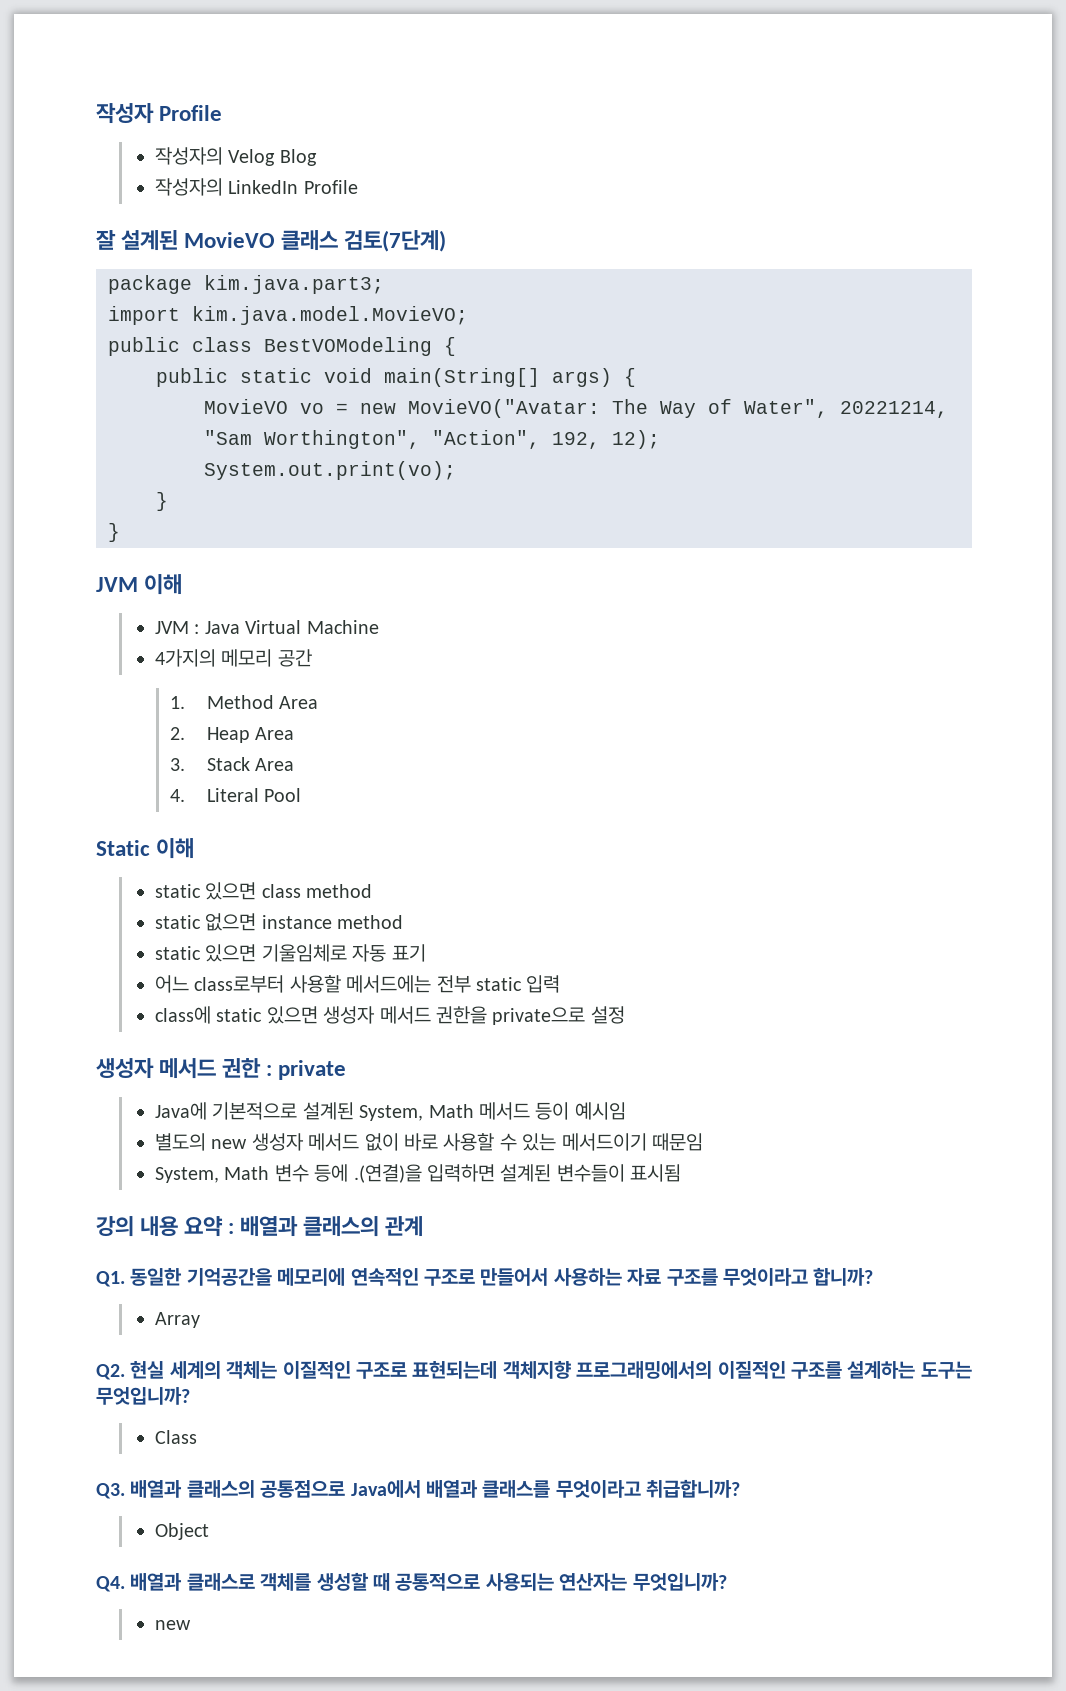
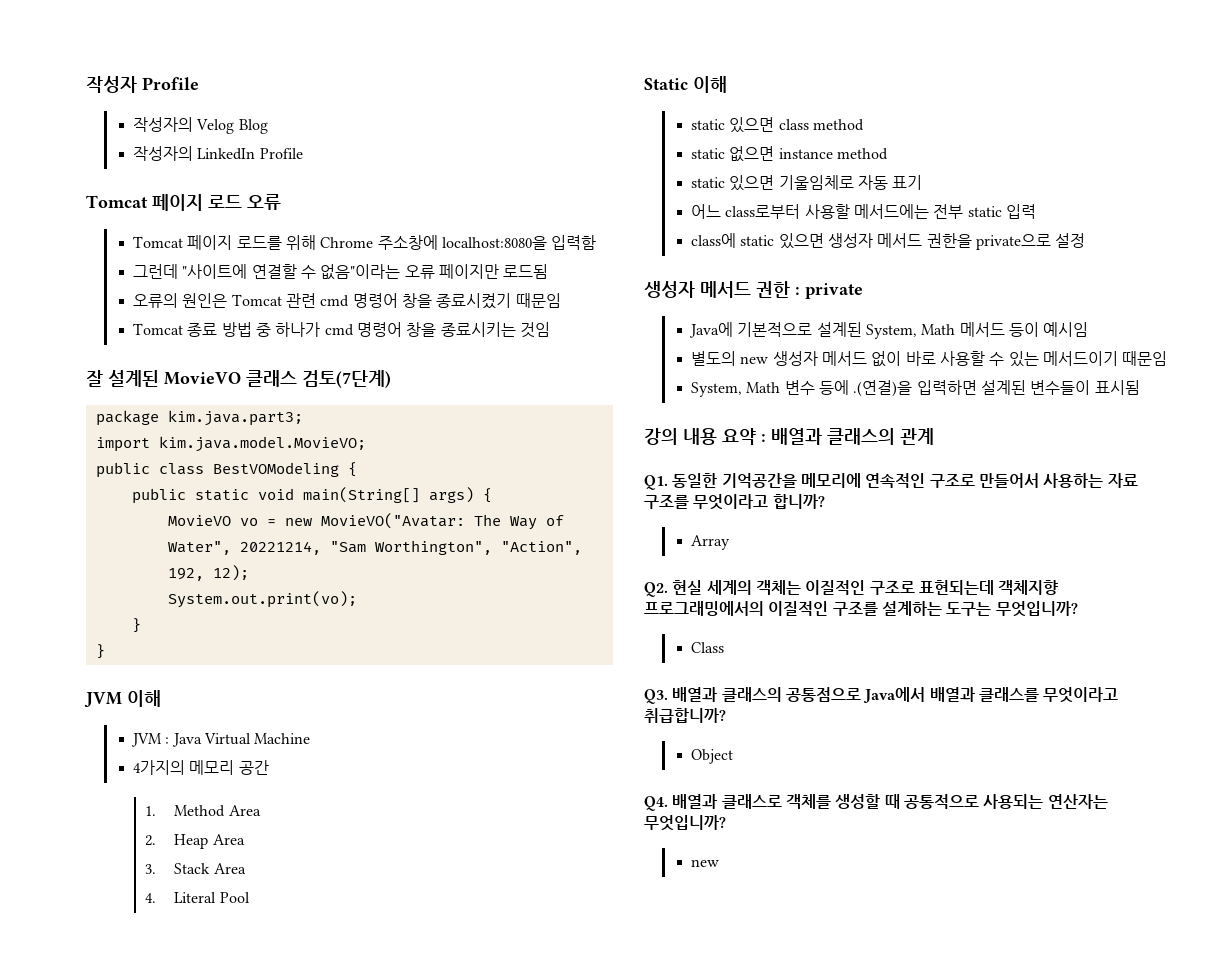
+ Tomcat 페이지 로드 오류
+ Tomcat 페이지 로드를 위해 Chrome 주소창에 localhost:8080을 입력함
+ 그런데 "사이트에 연결할 수 없음"이라는 오류 페이지만 로드됨
+ 오류의 원인은 Tomcat 관련 cmd 명령어 창을 종료시켰기 때문임
+ Tomcat 종료 방법 중 하나가 cmd 명령어 창을 종료시키는 것임

